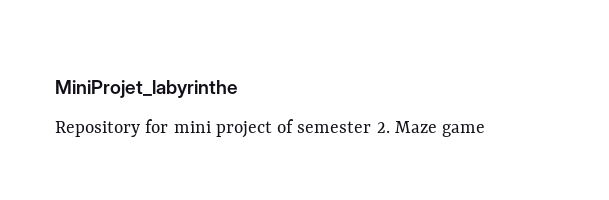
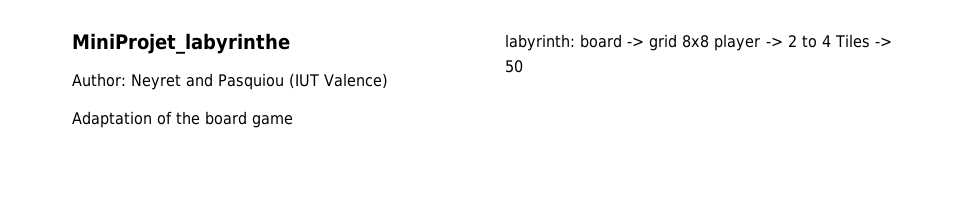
- Repository for mini project of semester 2. Maze game
+ Author: Neyret and Pasquiou (IUT Valence)
+ Adaptation of the board game
+ labyrinth: board -> grid 8x8 player -> 2 to 4 Tiles -> 50

